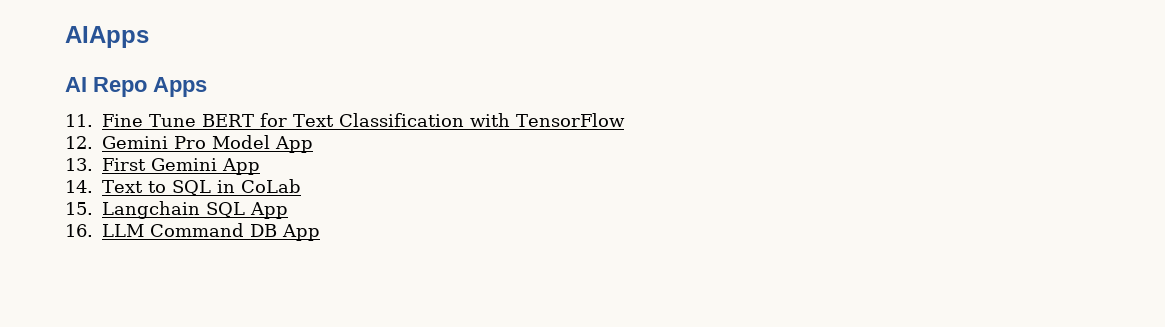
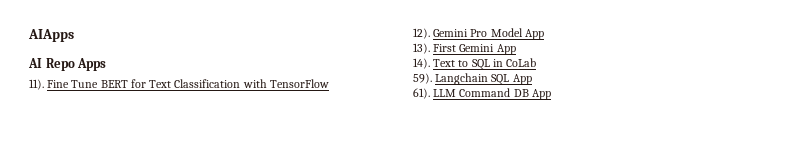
- 11. Fine Tune BERT for Text Classification with TensorFlow
+ 11). Fine Tune BERT for Text Classification with TensorFlow
- 12. Gemini Pro Model App
+ 12). Gemini Pro Model App
- 13. First Gemini App
+ 13). First Gemini App
- 14. Text to SQL in CoLab
+ 14). Text to SQL in CoLab
- 15. Langchain SQL App
+ 59). Langchain SQL App
- 16. LLM Command DB App
+ 61). LLM Command DB App

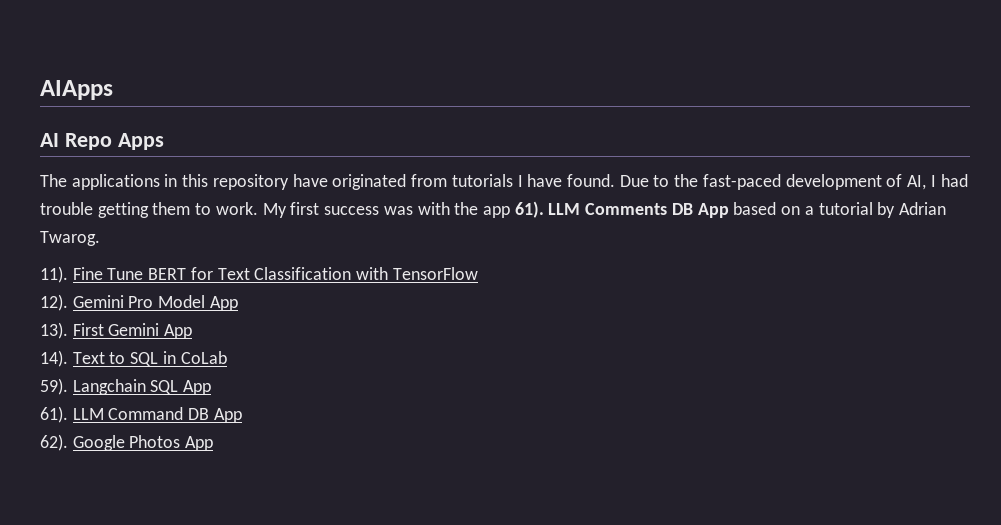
+ The applications in this repository have originated from tutorials I have found. Due to the fast-paced development of AI, I had trouble getting them to work. My first success was with the app 61). LLM Comments DB App based on a tutorial by Adrian Twarog.
+ 62). Google Photos App

